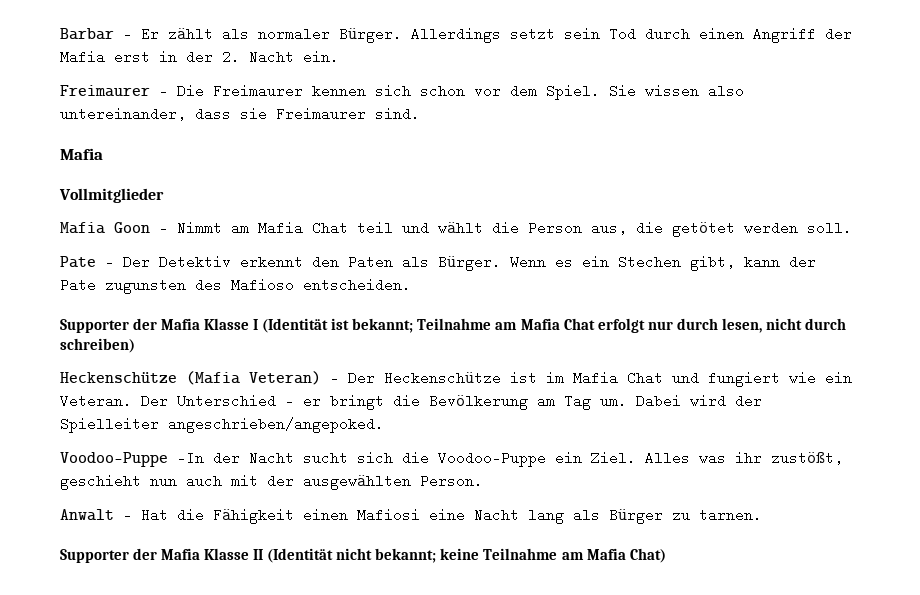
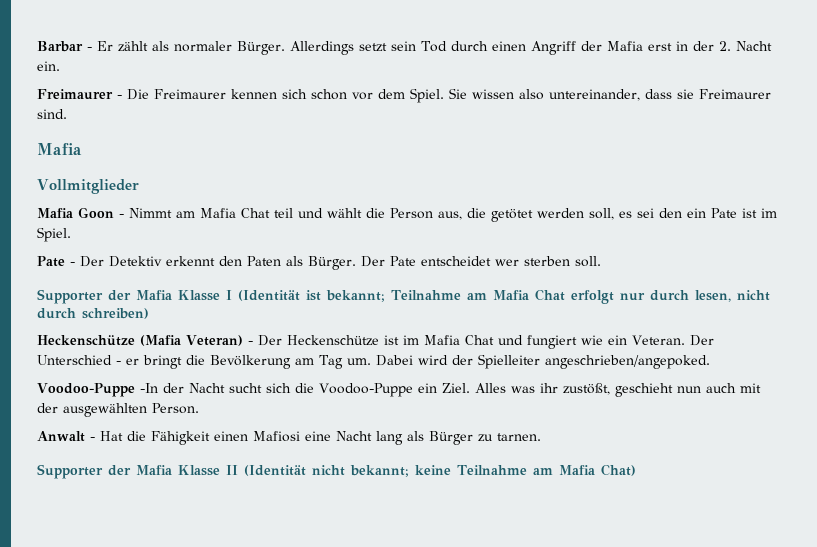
- Mafia Goon - Nimmt am Mafia Chat teil und wählt die Person aus, die getötet werden soll.
+ Mafia Goon - Nimmt am Mafia Chat teil und wählt die Person aus, die getötet werden soll, es sei den ein Pate ist im Spiel.
- Wenn es ein Stechen gibt, kann der Pate zugunsten des Mafioso entscheiden.
+ Der Pate entscheidet wer sterben soll.

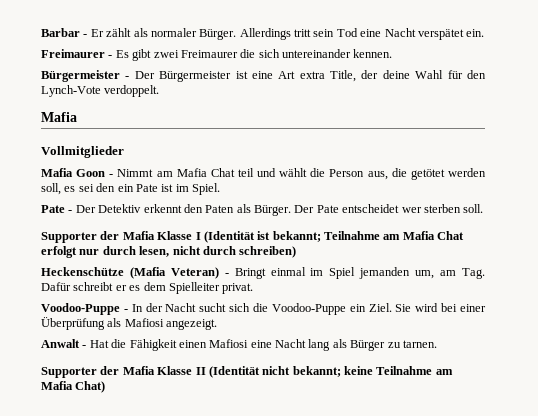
- Allerdings setzt sein Tod durch einen Angriff der Mafia erst in der 2. Nacht ein.
- Freimaurer - Die Freimaurer kennen sich schon vor dem Spiel. Sie wissen also untereinander, dass sie Freimaurer sind.
+ Allerdings tritt sein Tod eine Nacht verspätet ein.
+ Freimaurer - Es gibt zwei Freimaurer die sich untereinander kennen.
+ Bürgermeister - Der Bürgermeister ist eine Art extra Title, der deine Wahl für den Lynch-Vote verdoppelt.
- Heckenschütze (Mafia Veteran) - Der Heckenschütze ist im Mafia Chat und fungiert wie ein Veteran. Der Unterschied - er bringt die Bevölkerung am Tag um. Dabei wird der Spielleiter angeschrieben/angepoked.
- Voodoo-Puppe -In der Nacht sucht sich die Voodoo-Puppe ein Ziel.
+ Heckenschütze (Mafia Veteran) - Bringt einmal im Spiel jemanden um, am Tag. Dafür schreibt er es dem Spielleiter privat.
+ Voodoo-Puppe - In der Nacht sucht sich die Voodoo-Puppe ein Ziel.
- Alles was ihr zustößt, geschieht nun auch mit der ausgewählten Person.
+ Sie wird bei einer Überprüfung als Mafiosi angezeigt.

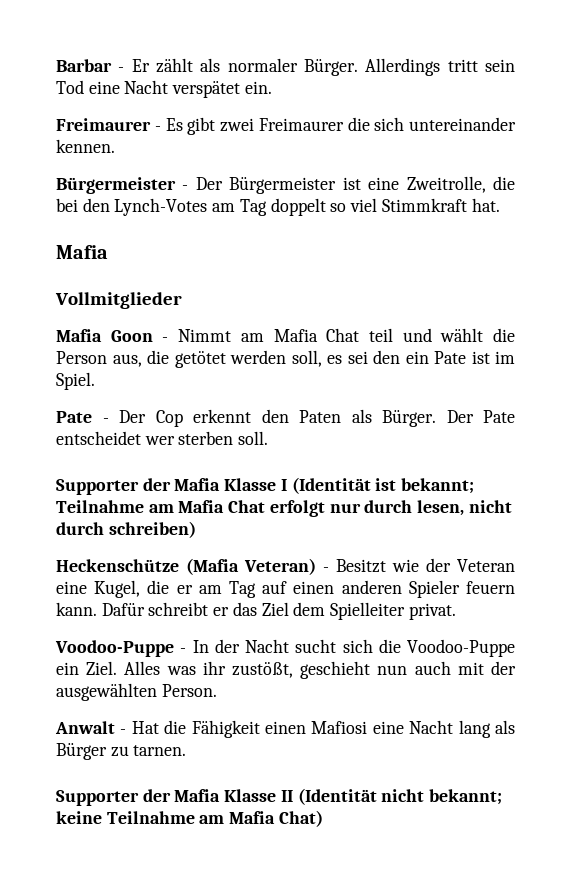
- Bürgermeister - Der Bürgermeister ist eine Art extra Title, der deine Wahl für den Lynch-Vote verdoppelt.
+ Bürgermeister - Der Bürgermeister ist eine Zweitrolle, die bei den Lynch-Votes am Tag doppelt so viel Stimmkraft hat.
- Pate - Der Detektiv erkennt den Paten als Bürger.
+ Pate - Der Cop erkennt den Paten als Bürger.
- Heckenschütze (Mafia Veteran) - Bringt einmal im Spiel jemanden um, am Tag. Dafür schreibt er es dem Spielleiter privat.
+ Heckenschütze (Mafia Veteran) - Besitzt wie der Veteran eine Kugel, die er am Tag auf einen anderen Spieler feuern kann. Dafür schreibt er das Ziel dem Spielleiter privat.
- Sie wird bei einer Überprüfung als Mafiosi angezeigt.
+ Alles was ihr zustößt, geschieht nun auch mit der ausgewählten Person.

